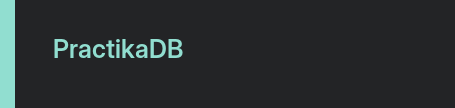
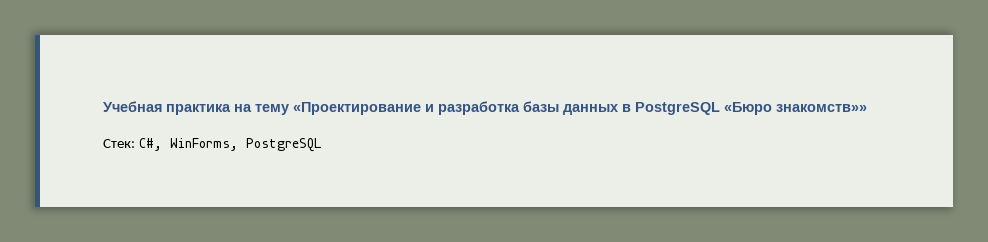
- PractikaDB
+ Учебная практика на тему «Проектирование и разработка базы данных в PostgreSQL «Бюро знакомств»»
+ Стек: C#, WinForms, PostgreSQL

